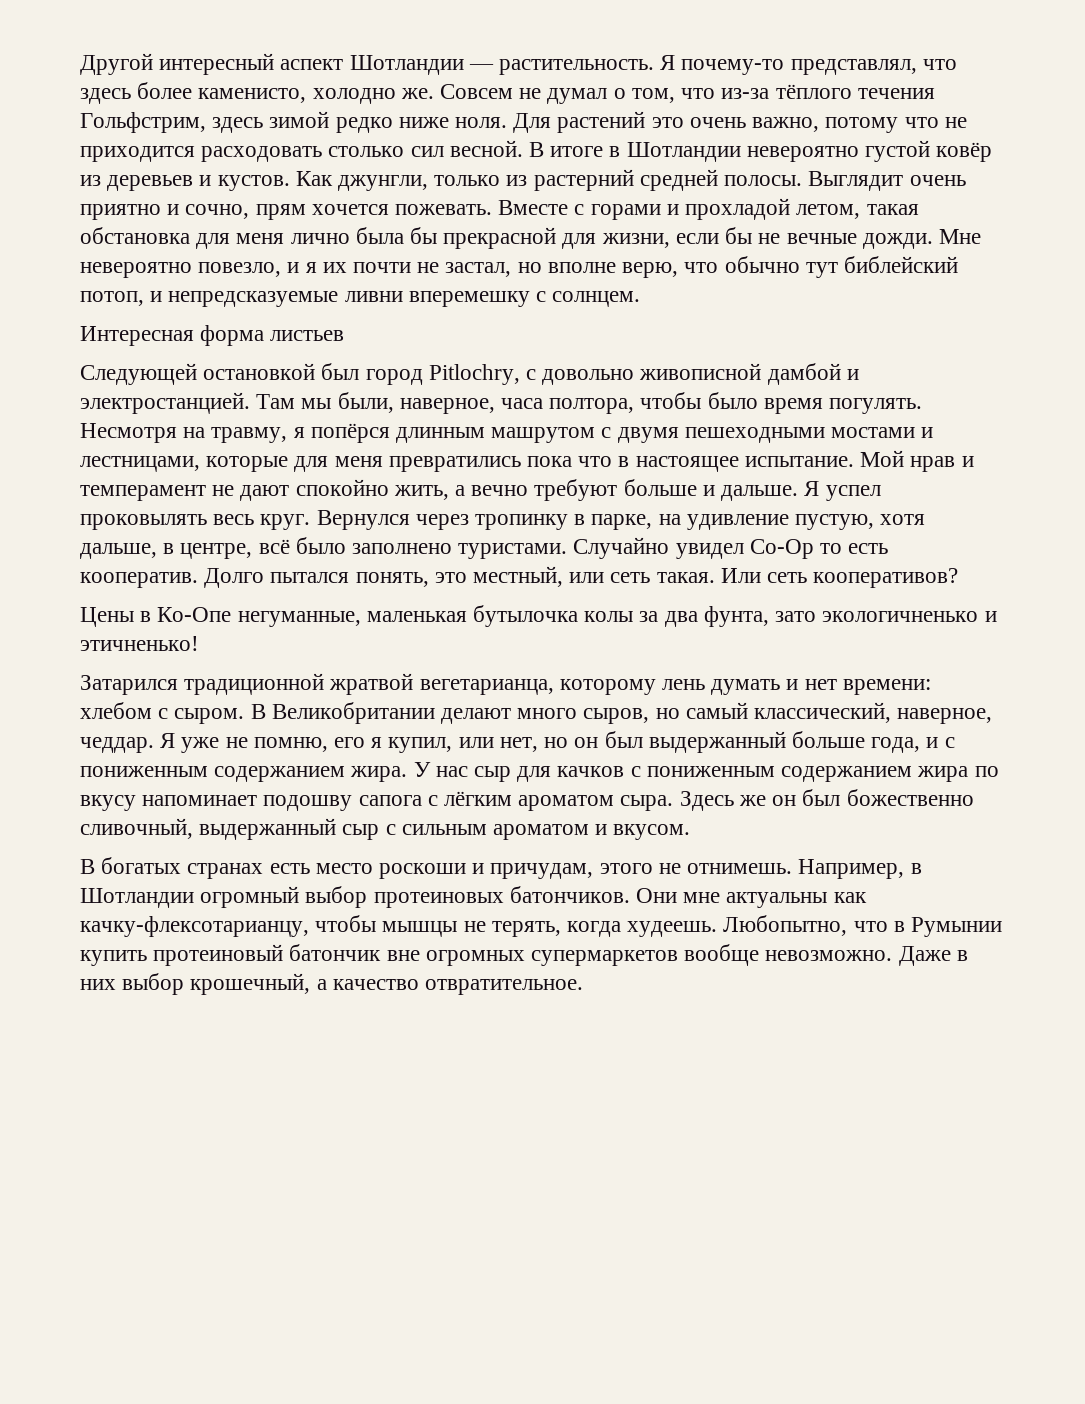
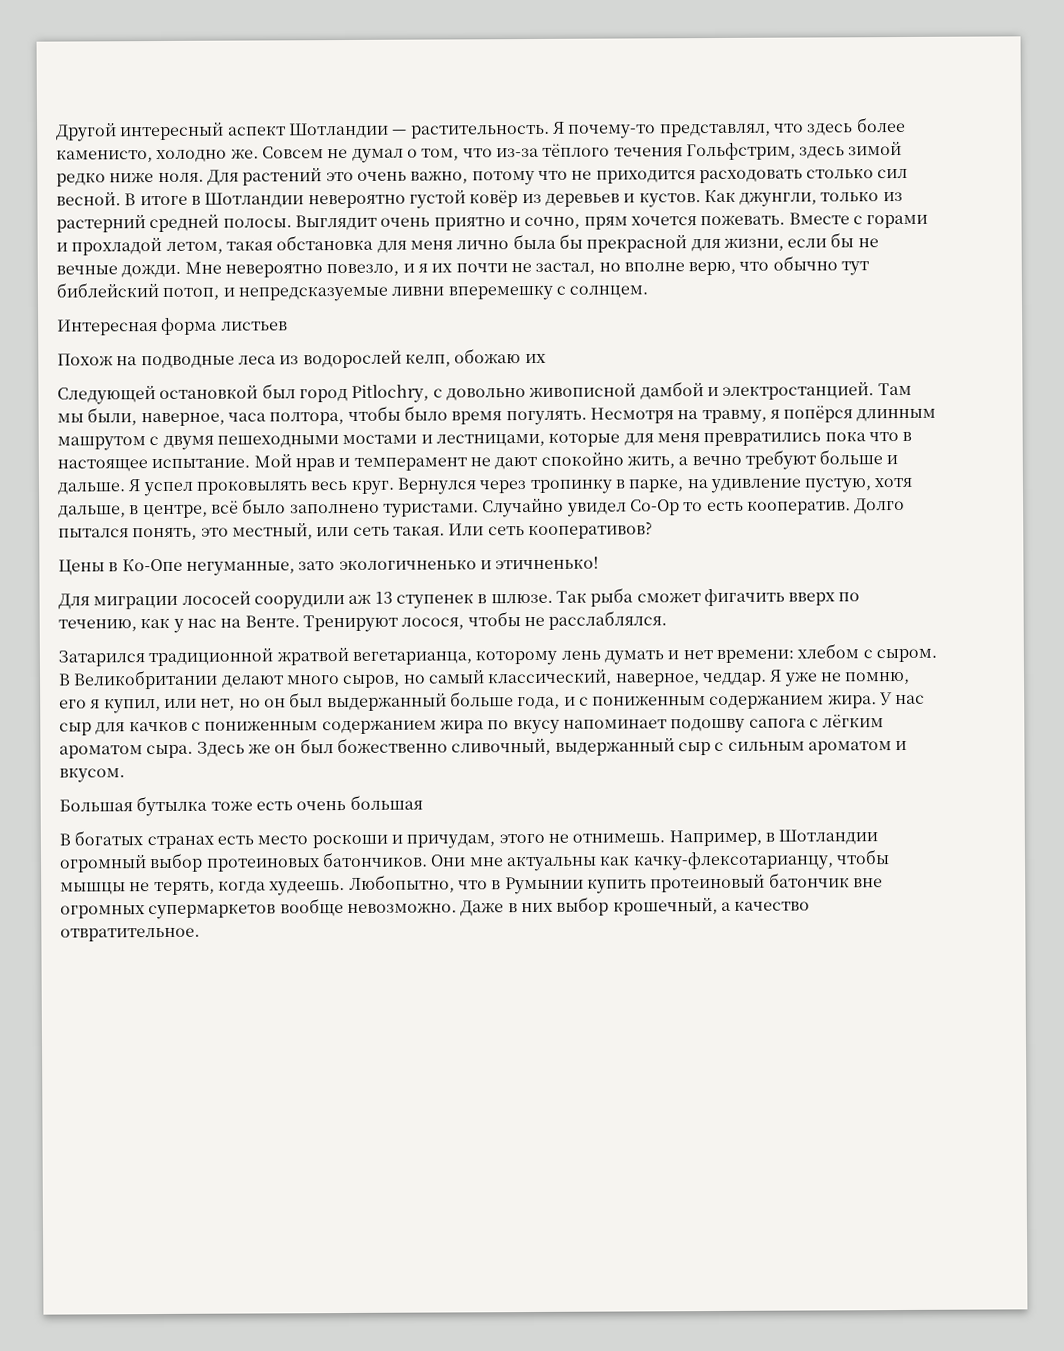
+ Похож на подводные леса из водорослей келп, обожаю их
- Цены в Ко-Опе негуманные, маленькая бутылочка колы за два фунта, зато экологичненько и этичненько!
+ Цены в Ко-Опе негуманные, зато экологичненько и этичненько!
+ Для миграции лососей соорудили аж 13 ступенек в шлюзе. Так рыба сможет фигачить вверх по течению, как у нас на Венте. Тренируют лосося, чтобы не расслаблялся.
+ Большая бутылка тоже есть очень большая

